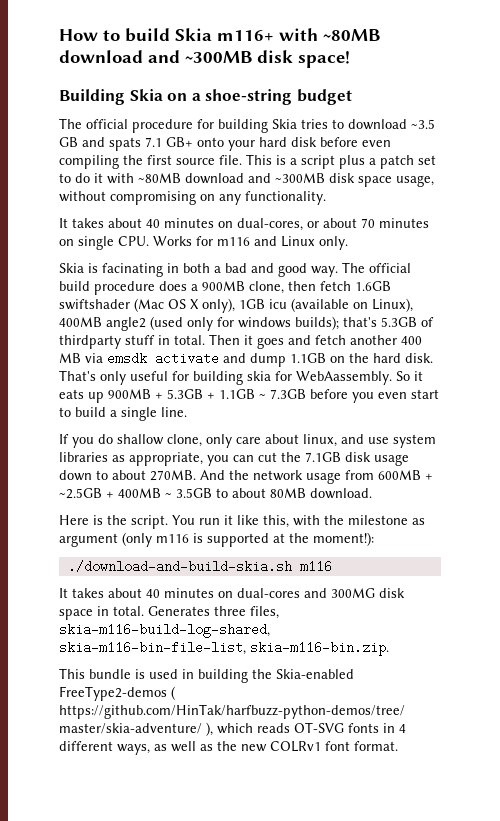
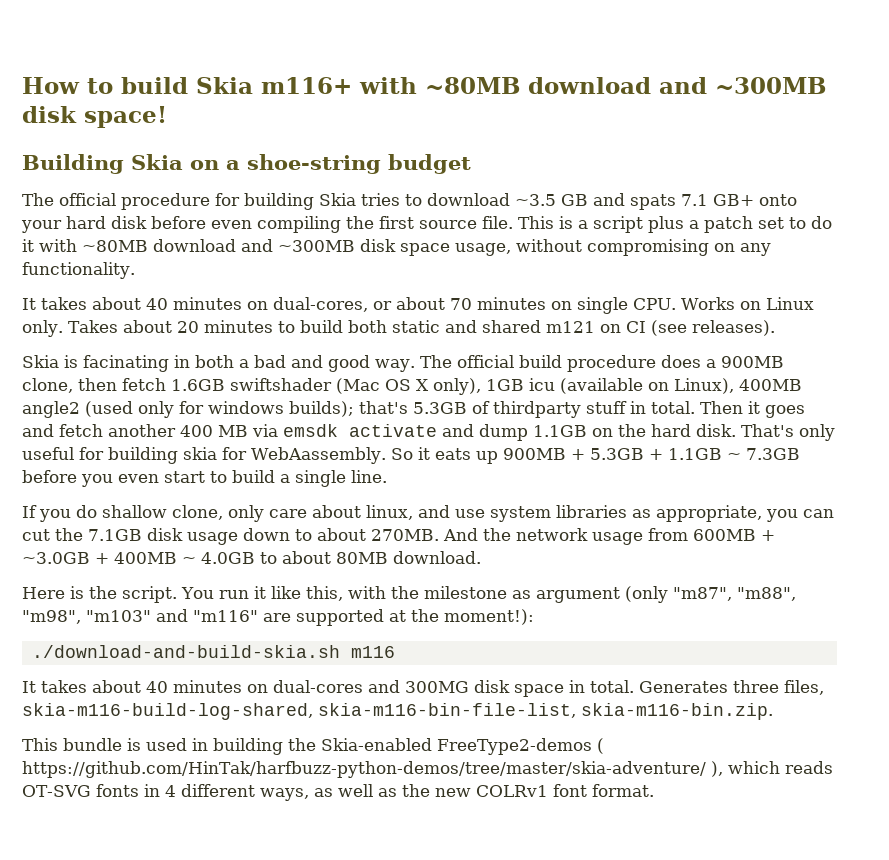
- It takes about 40 minutes on dual-cores, or about 70 minutes on single CPU. Works for m116 and Linux only.
+ It takes about 40 minutes on dual-cores, or about 70 minutes on single CPU. Works on Linux only. Takes about 20 minutes to build both static and shared m121 on CI (see releases).
- And the network usage from 600MB + ~2.5GB + 400MB ~ 3.5GB to about 80MB download.
+ And the network usage from 600MB + ~3.0GB + 400MB ~ 4.0GB to about 80MB download.
- You run it like this, with the milestone as argument (only m116 is supported at the moment!):
+ You run it like this, with the milestone as argument (only "m87", "m88", "m98", "m103" and "m116" are supported at the moment!):

